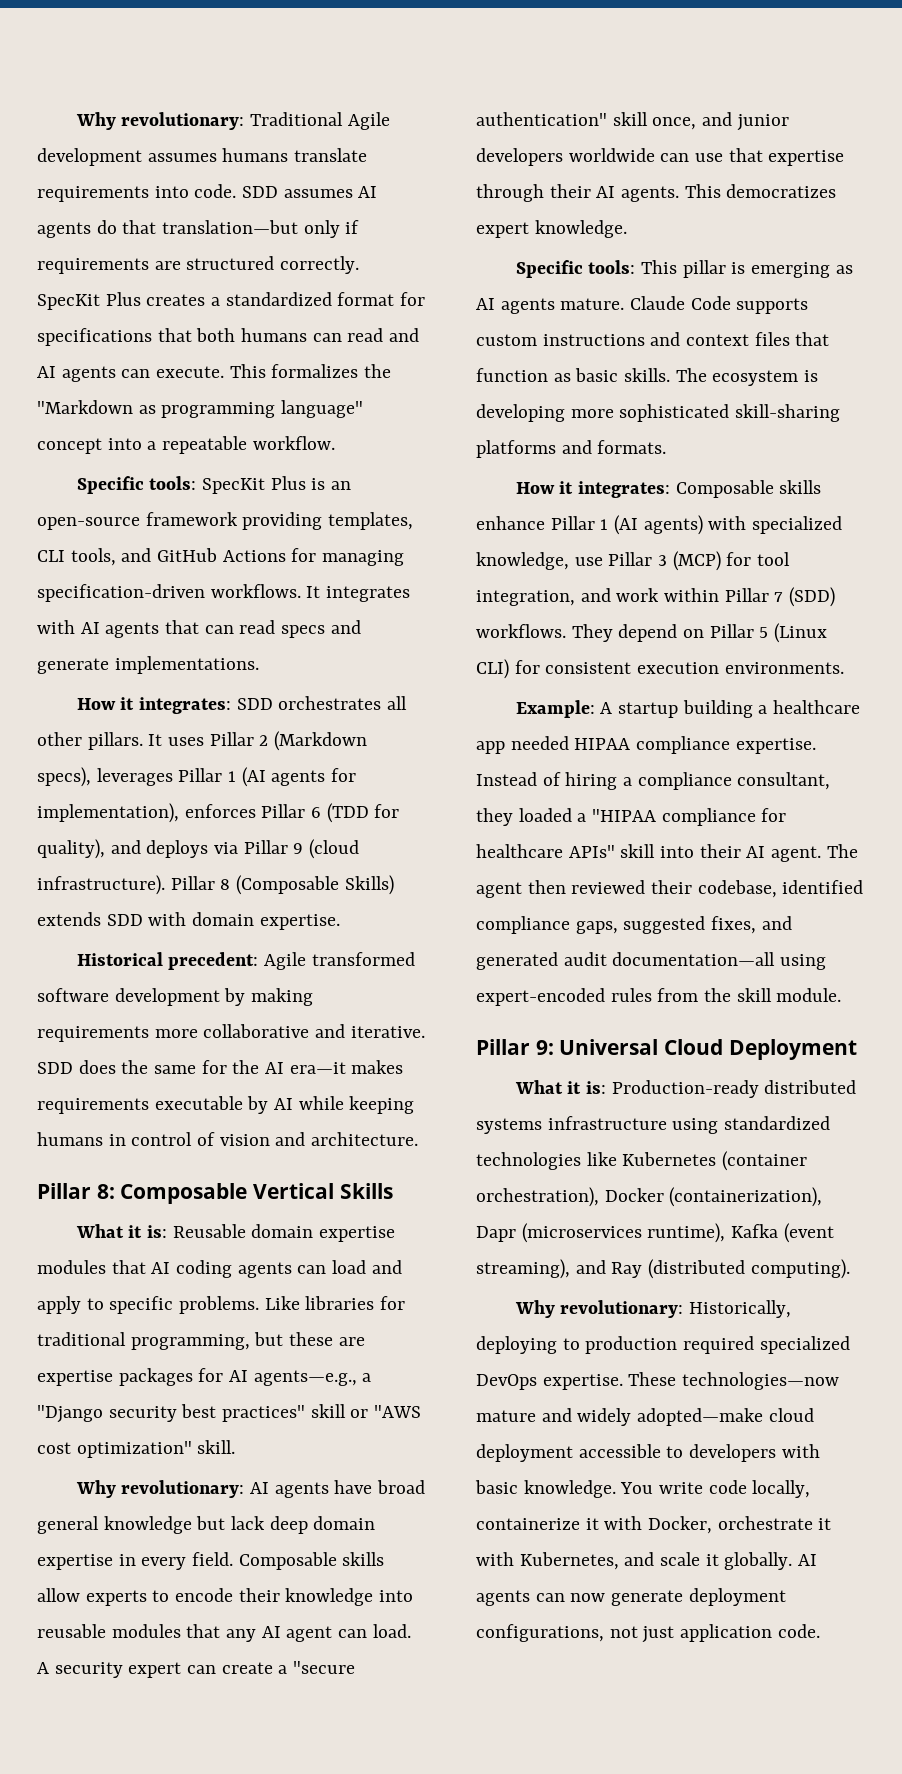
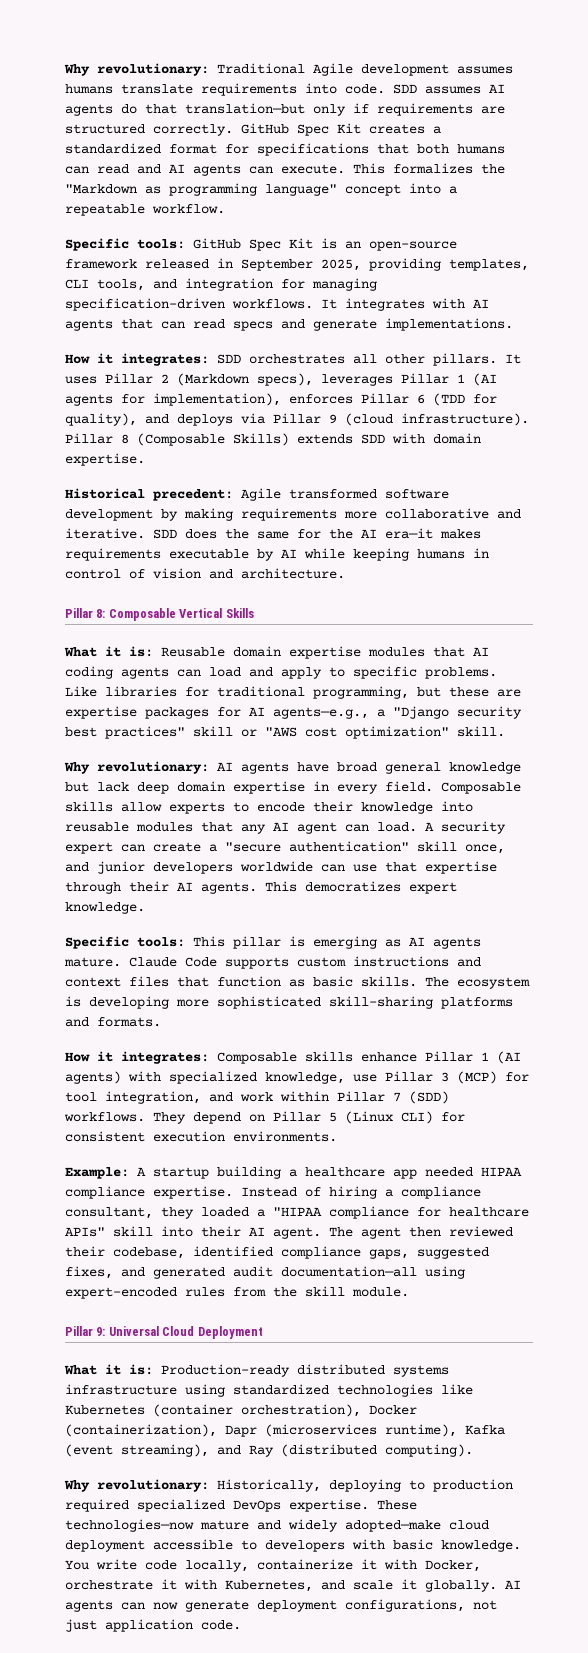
- SpecKit Plus creates a standardized format for specifications that both humans can read and AI agents can execute.
+ GitHub Spec Kit creates a standardized format for specifications that both humans can read and AI agents can execute.
- Specific tools: SpecKit Plus is an open-source framework providing templates, CLI tools, and GitHub Actions for managing specification-driven workflows.
+ Specific tools: GitHub Spec Kit is an open-source framework released in September 2025, providing templates, CLI tools, and integration for managing specification-driven workflows.

